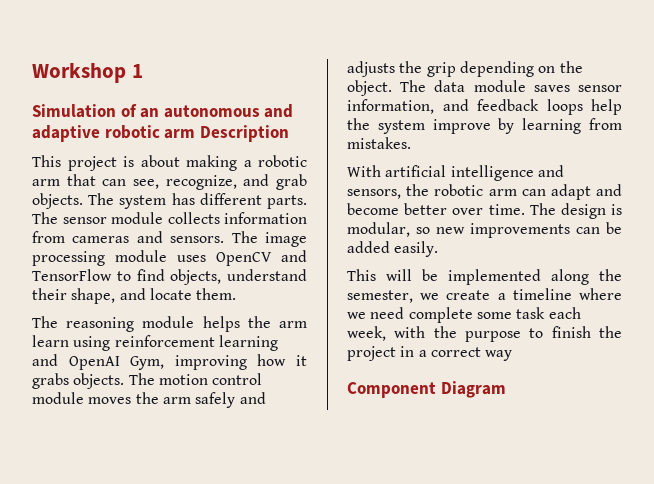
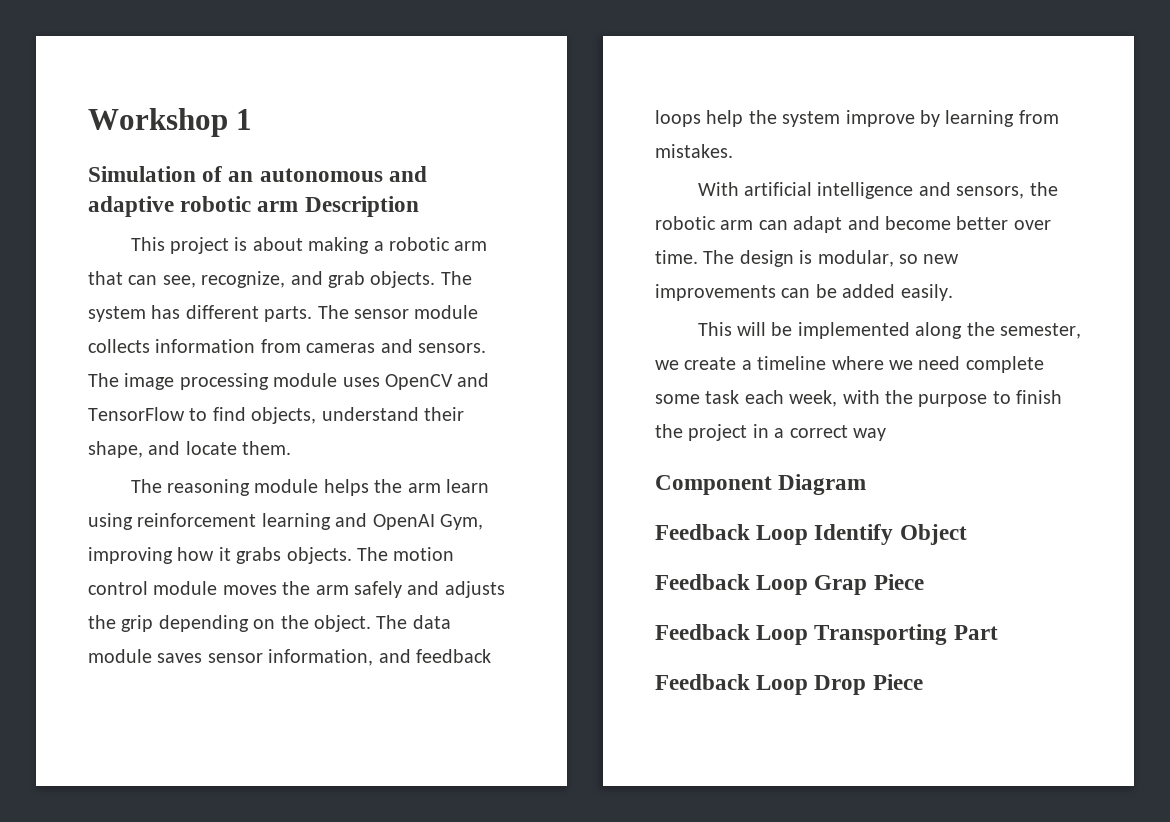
+ Feedback Loop Identify Object
+ Feedback Loop Grap Piece
+ Feedback Loop Transporting Part
+ Feedback Loop Drop Piece

